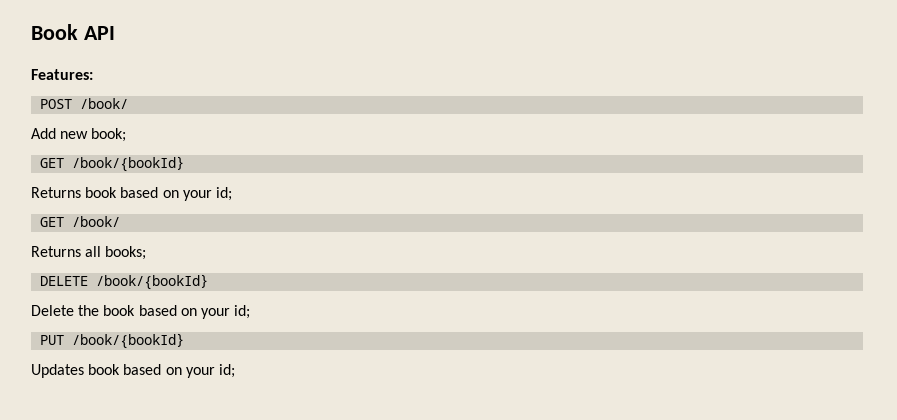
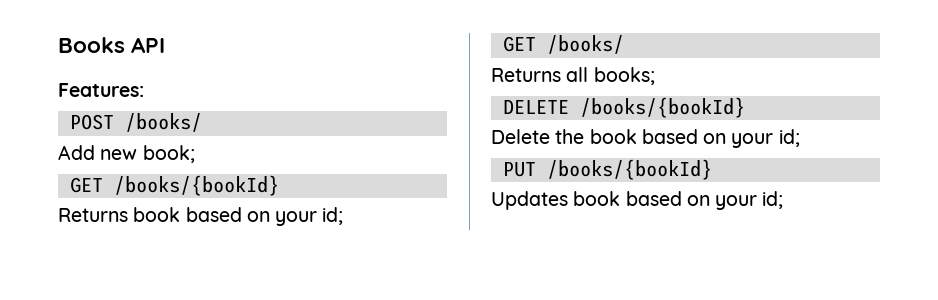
- Book API
+ Books API
- POST /book/
+ POST /books/
- GET /book/{bookId}
+ GET /books/{bookId}
- GET /book/
+ GET /books/
- DELETE /book/{bookId}
+ DELETE /books/{bookId}
- PUT /book/{bookId}
+ PUT /books/{bookId}

